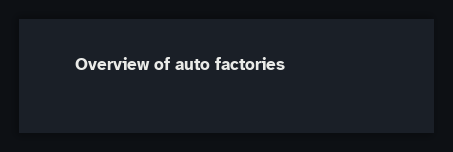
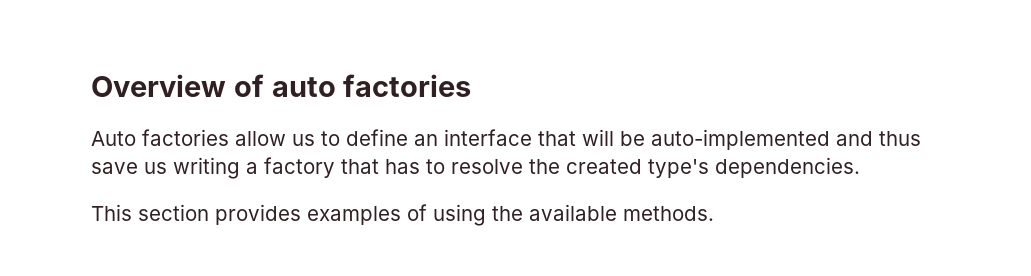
+ Auto factories allow us to define an interface that will be auto-implemented and thus save us writing a factory that has to resolve the created type's dependencies.
+ This section provides examples of using the available methods.

